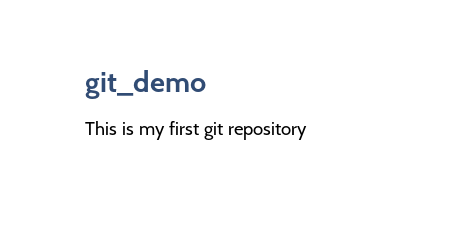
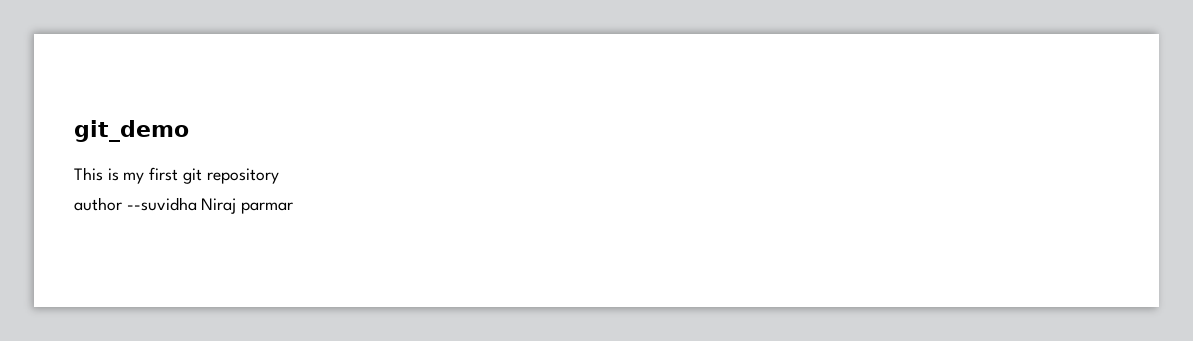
+ author --suvidha Niraj parmar

